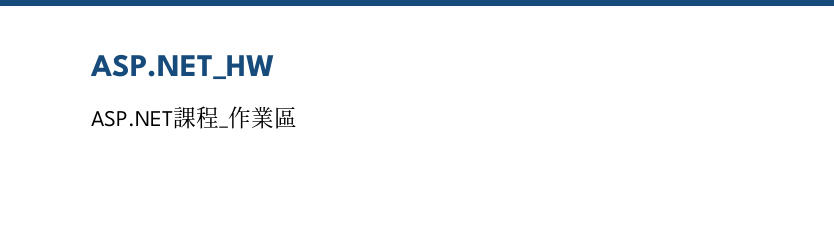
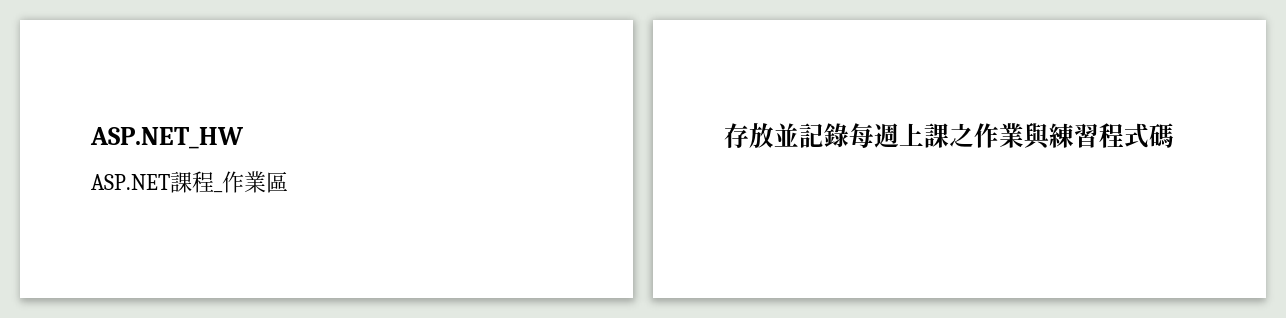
+ 存放並記錄每週上課之作業與練習程式碼

